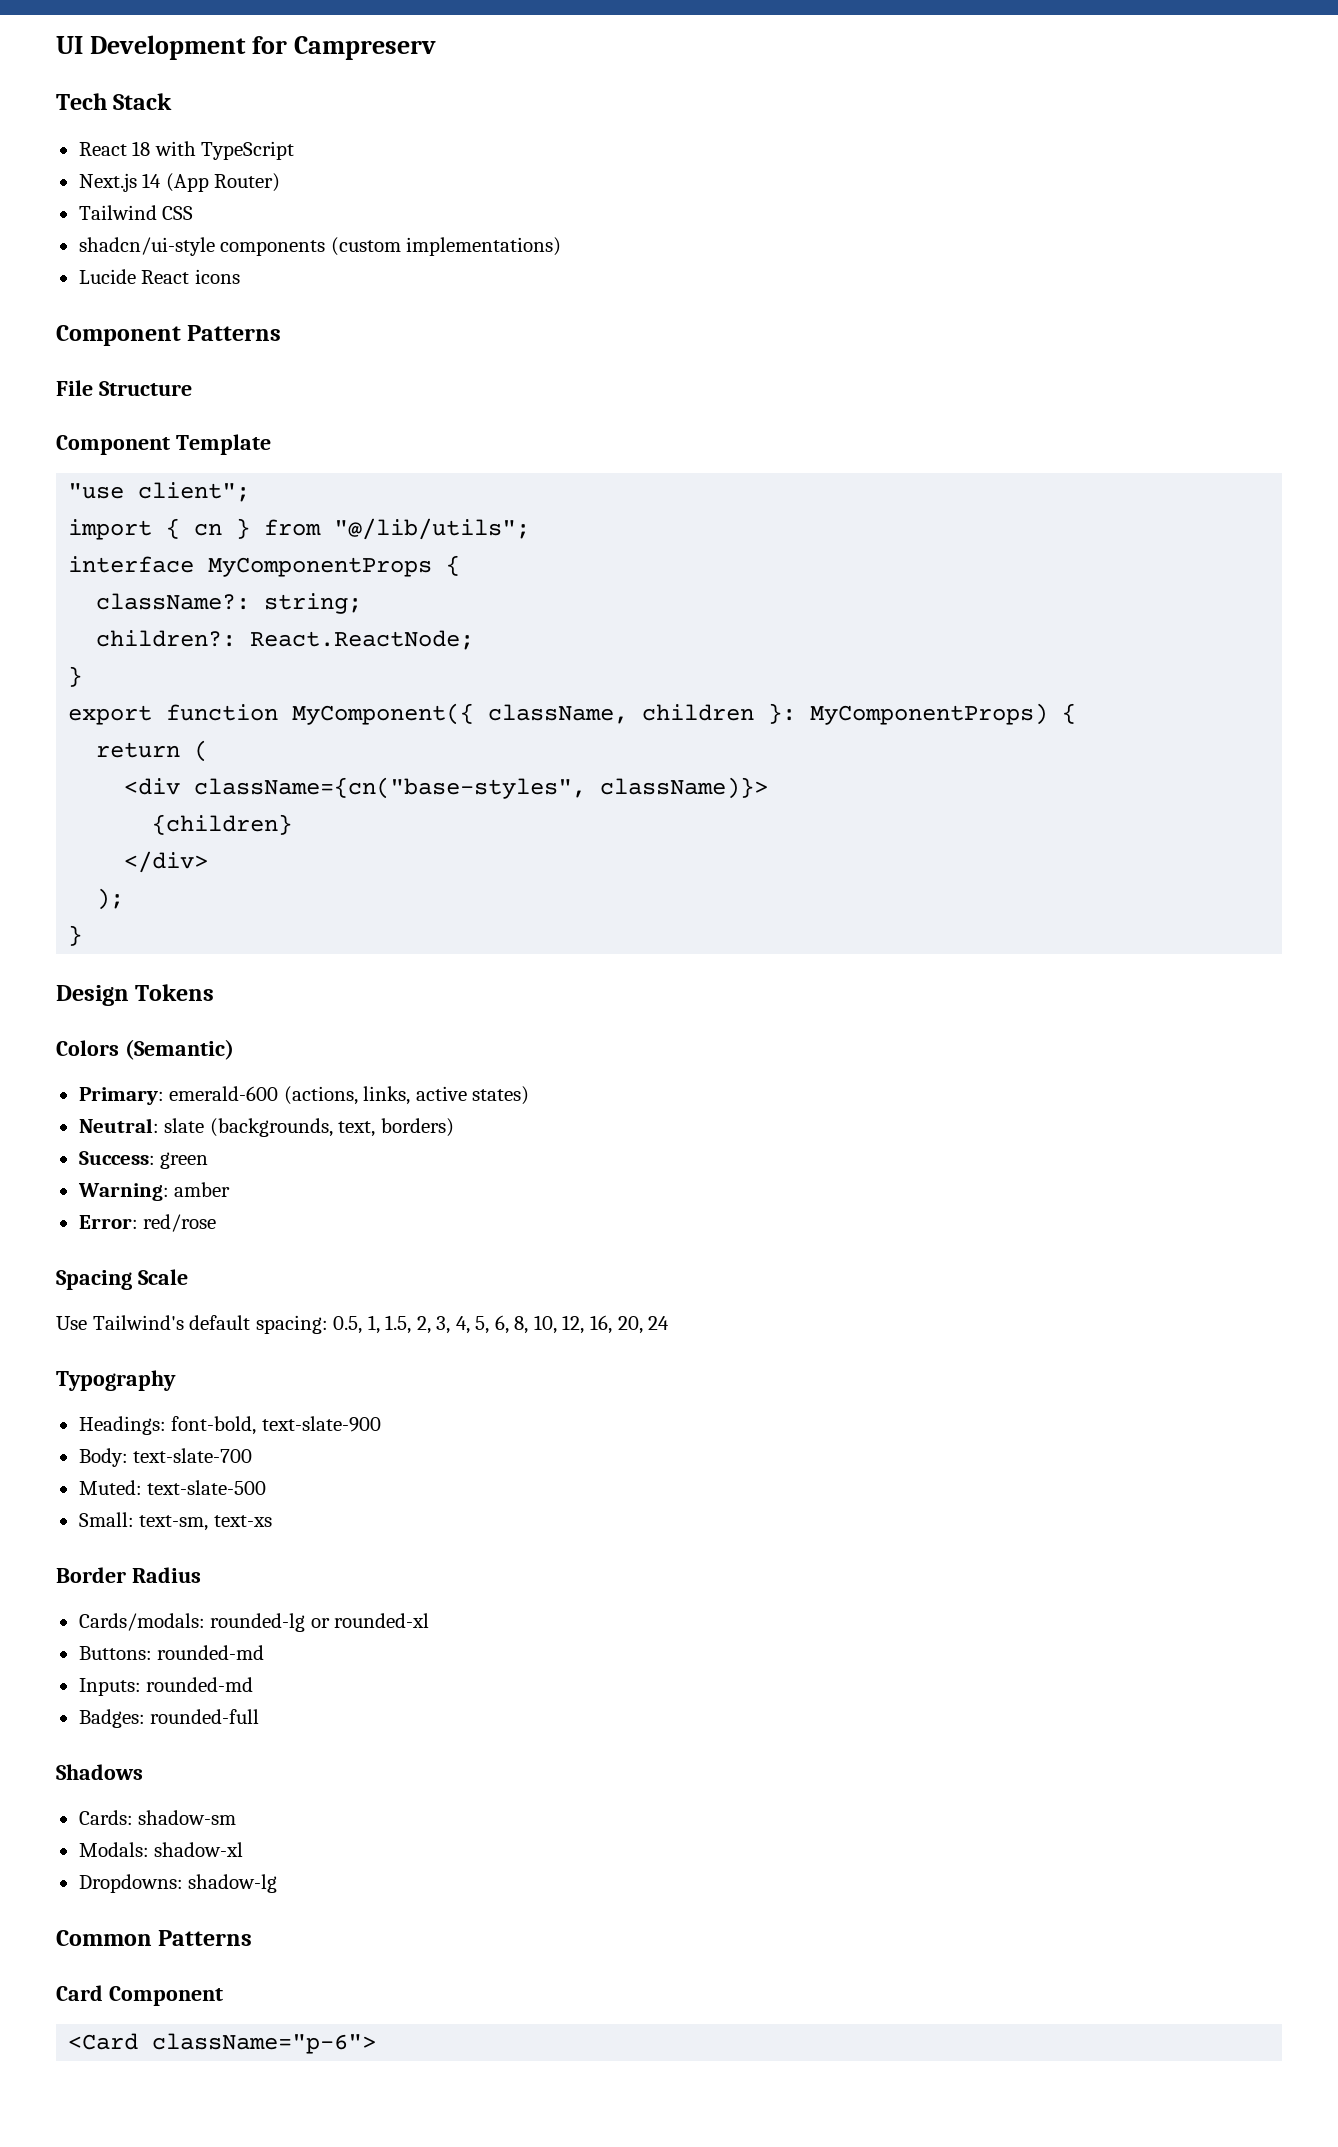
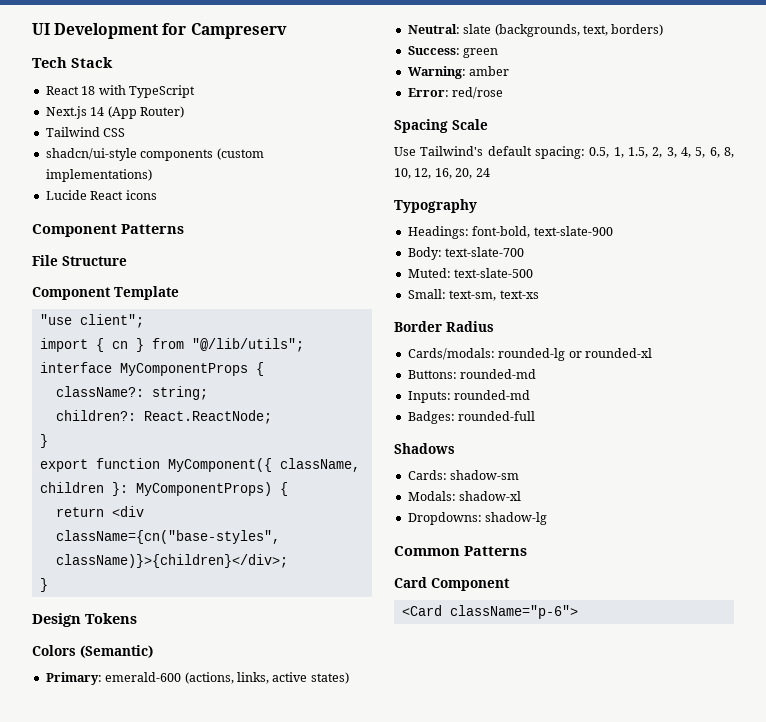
- return (
- <div className={cn("base-styles", className)}>
- {children}
- </div>
- );
+ return <div className={cn("base-styles", className)}>{children}</div>;

